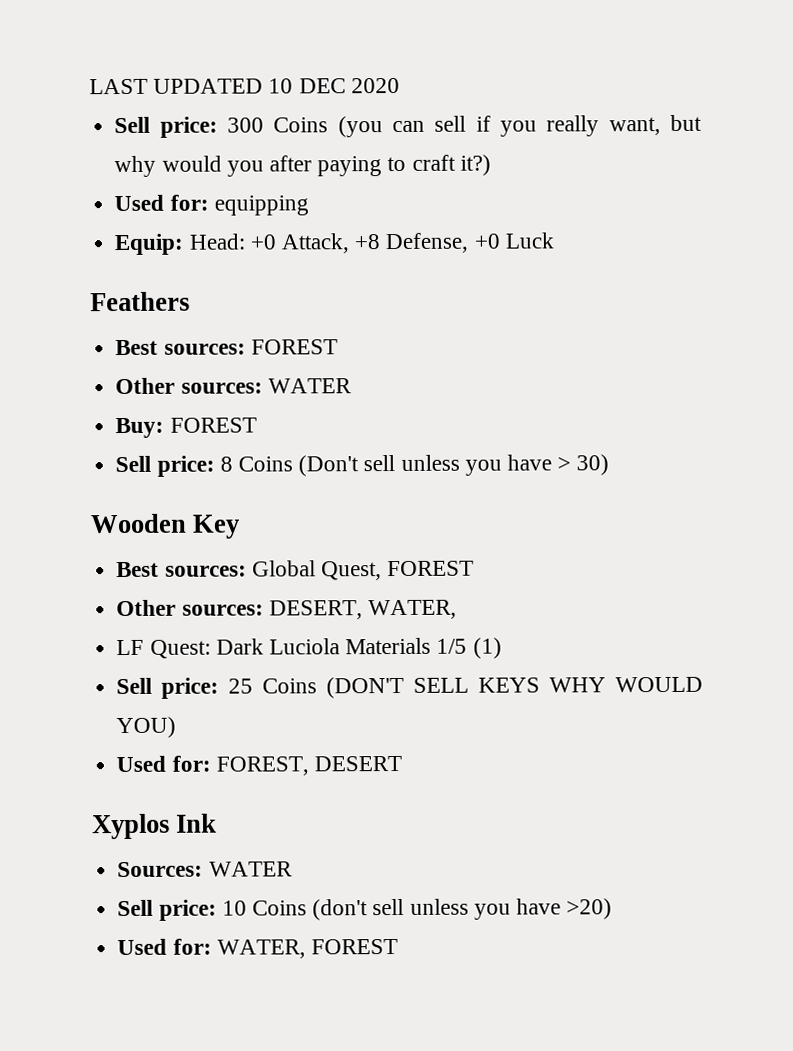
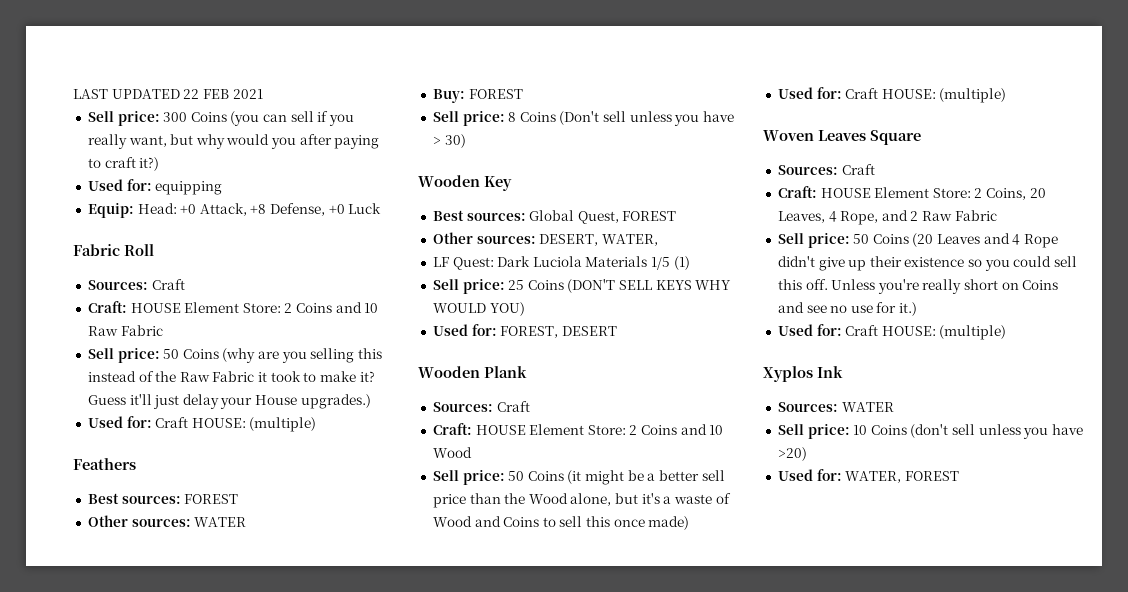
- LAST UPDATED 10 DEC 2020
+ LAST UPDATED 22 FEB 2021
+ Fabric Roll
+ Sources: Craft
+ Craft: HOUSE Element Store: 2 Coins and 10 Raw Fabric
+ Sell price: 50 Coins (why are you selling this instead of the Raw Fabric it took to make it? Guess it'll just delay your House upgrades.)
+ Used for: Craft HOUSE: (multiple)
+ Wooden Plank
+ Sources: Craft
+ Craft: HOUSE Element Store: 2 Coins and 10 Wood
+ Sell price: 50 Coins (it might be a better sell price than the Wood alone, but it's a waste of Wood and Coins to sell this once made)
+ Used for: Craft HOUSE: (multiple)
+ Woven Leaves Square
+ Sources: Craft
+ Craft: HOUSE Element Store: 2 Coins, 20 Leaves, 4 Rope, and 2 Raw Fabric
+ Sell price: 50 Coins (20 Leaves and 4 Rope didn't give up their existence so you could sell this off. Unless you're really short on Coins and see no use for it.)
+ Used for: Craft HOUSE: (multiple)

